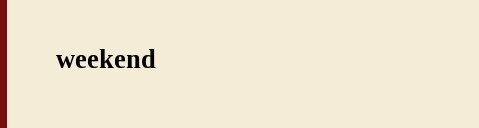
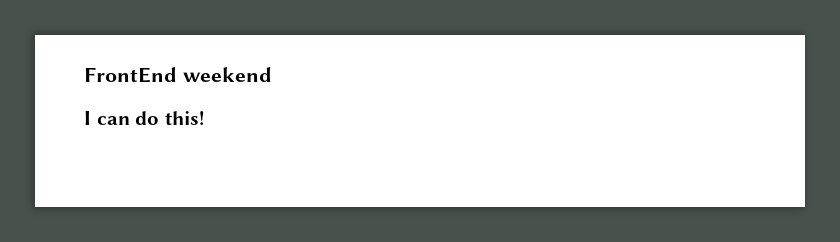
- weekend
+ FrontEnd weekend
+ I can do this!

